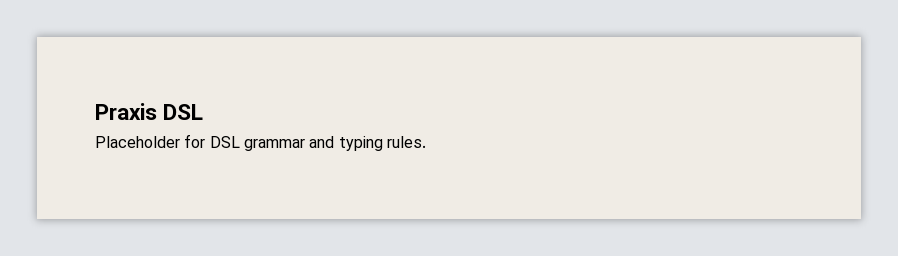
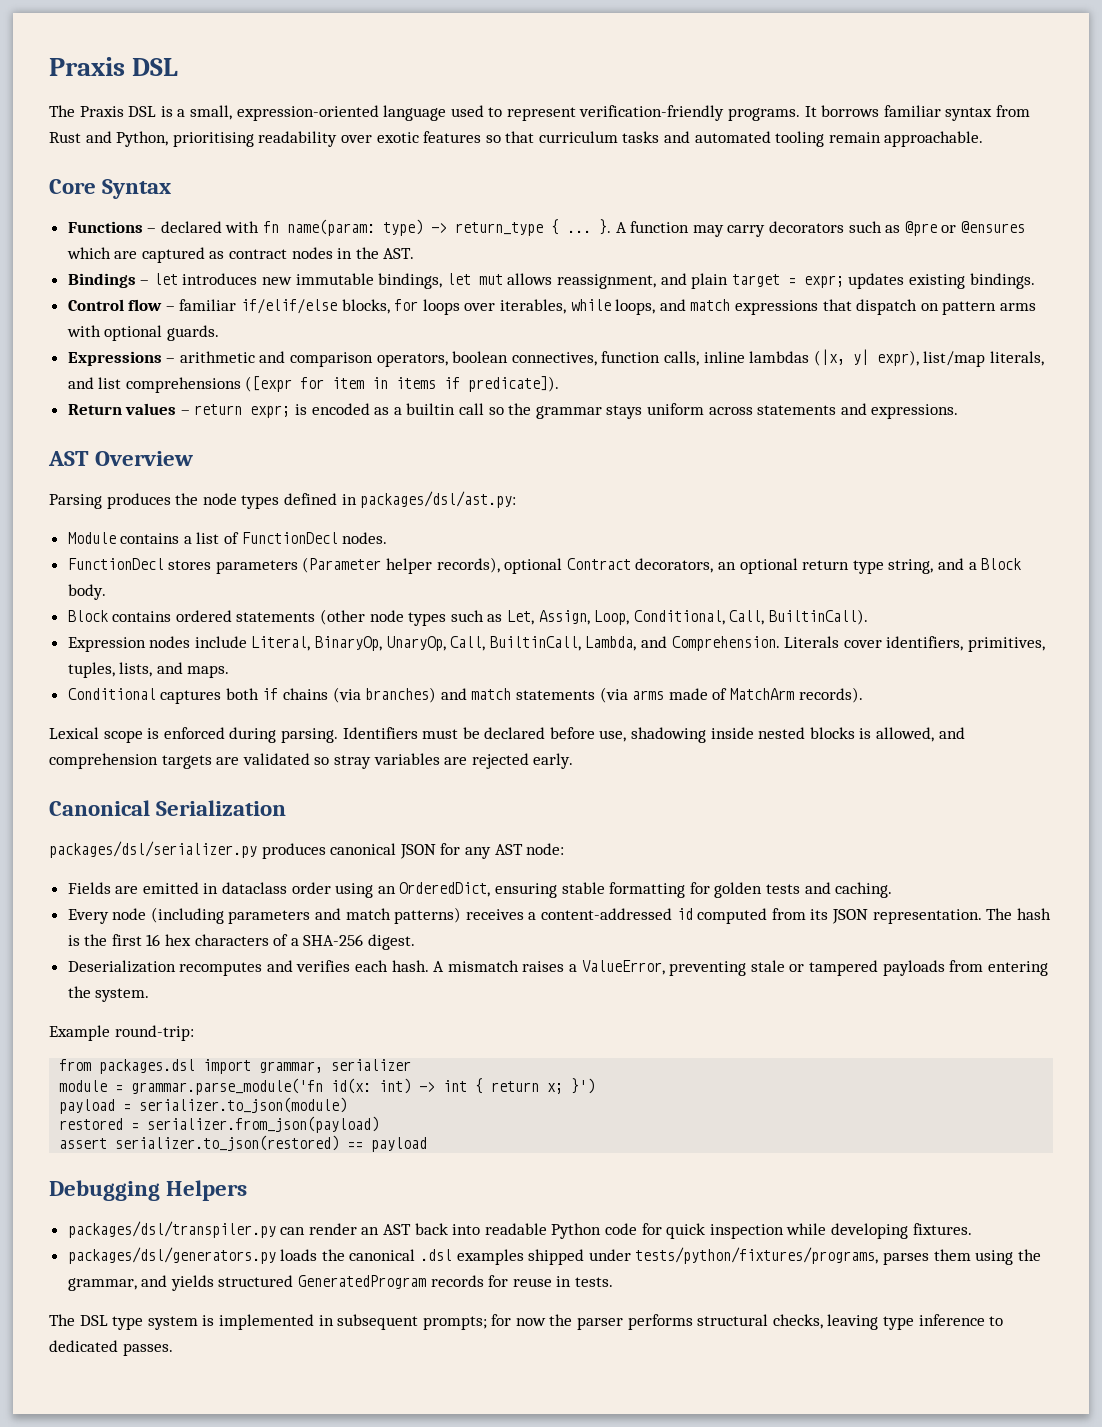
- Placeholder for DSL grammar and typing rules.
+ The Praxis DSL is a small, expression-oriented language used to represent verification-friendly programs. It borrows familiar syntax from Rust and Python, prioritising readability over exotic features so that curriculum tasks and automated tooling remain approachable.
+ Core Syntax
+ Functions – declared with fn name(param: type) -> return_type { ... }. A function may carry decorators such as @pre or @ensures which are captured as contract nodes in the AST.
+ Bindings – let introduces new immutable bindings, let mut allows reassignment, and plain target = expr; updates existing bindings.
+ Control flow – familiar if/elif/else blocks, for loops over iterables, while loops, and match expressions that dispatch on pattern arms with optional guards.
+ Expressions – arithmetic and comparison operators, boolean connectives, function calls, inline lambdas (|x, y| expr), list/map literals, and list comprehensions ([expr for item in items if predicate]).
+ Return values – return expr; is encoded as a builtin call so the grammar stays uniform across statements and expressions.
+ AST Overview
+ Parsing produces the node types defined in packages/dsl/ast.py:
+ Module contains a list of FunctionDecl nodes.
+ FunctionDecl stores parameters (Parameter helper records), optional Contract decorators, an optional return type string, and a Block body.
+ Block contains ordered statements (other node types such as Let, Assign, Loop, Conditional, Call, BuiltinCall).
+ Expression nodes include Literal, BinaryOp, UnaryOp, Call, BuiltinCall, Lambda, and Comprehension. Literals cover identifiers, primitives, tuples, lists, and maps.
+ Conditional captures both if chains (via branches) and match statements (via arms made of MatchArm records).
+ Lexical scope is enforced during parsing. Identifiers must be declared before use, shadowing inside nested blocks is allowed, and comprehension targets are validated so stray variables are rejected early.
+ Canonical Serialization
+ packages/dsl/serializer.py produces canonical JSON for any AST node:
+ Fields are emitted in dataclass order using an OrderedDict, ensuring stable formatting for golden tests and caching.
+ Every node (including parameters and match patterns) receives a content-addressed id computed from its JSON representation. The hash is the first 16 hex characters of a SHA-256 digest.
+ Deserialization recomputes and verifies each hash. A mismatch raises a ValueError, preventing stale or tampered payloads from entering the system.
+ Example round-trip:
+ from packages.dsl import grammar, serializer
+ module = grammar.parse_module('fn id(x: int) -> int { return x; }')
+ payload = serializer.to_json(module)
+ restored = serializer.from_json(payload)
+ assert serializer.to_json(restored) == payload
+ Debugging Helpers
+ packages/dsl/transpiler.py can render an AST back into readable Python code for quick inspection while developing fixtures.
+ packages/dsl/generators.py loads the canonical .dsl examples shipped under tests/python/fixtures/programs, parses them using the grammar, and yields structured GeneratedProgram records for reuse in tests.
+ The DSL type system is implemented in subsequent prompts; for now the parser performs structural checks, leaving type inference to dedicated passes.

